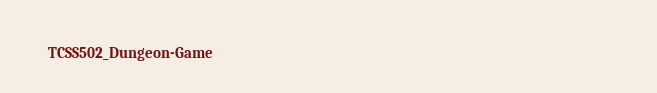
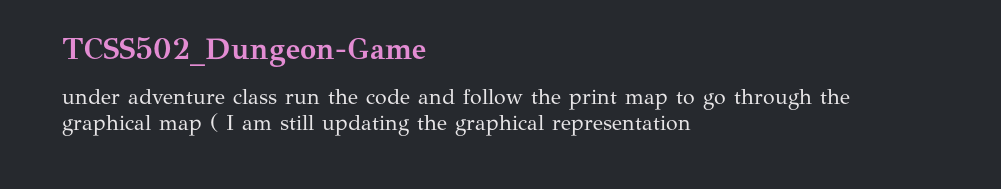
+ under adventure class run the code and follow the print map to go through the graphical map ( I am still updating the graphical representation

